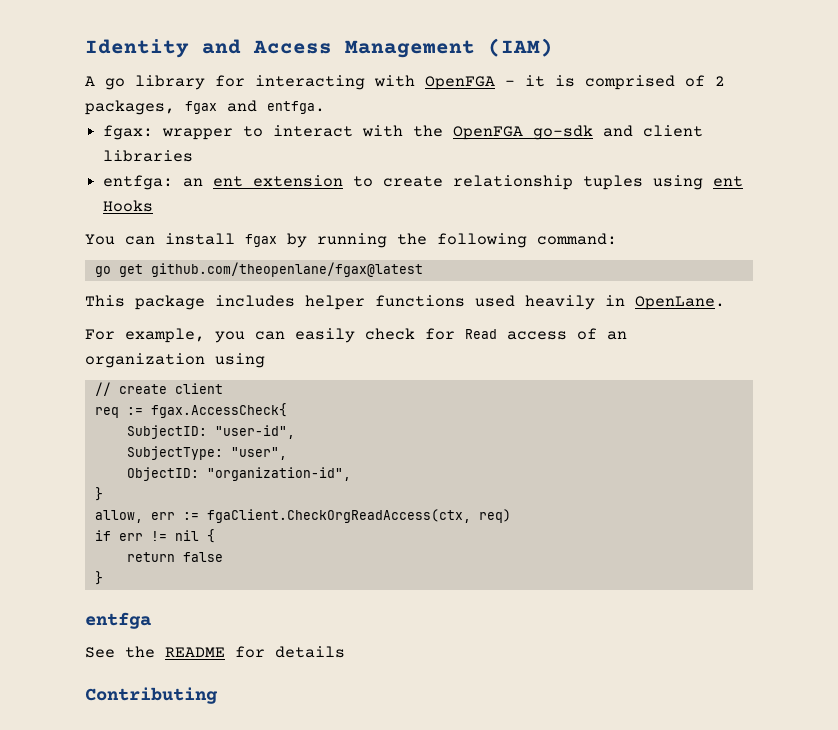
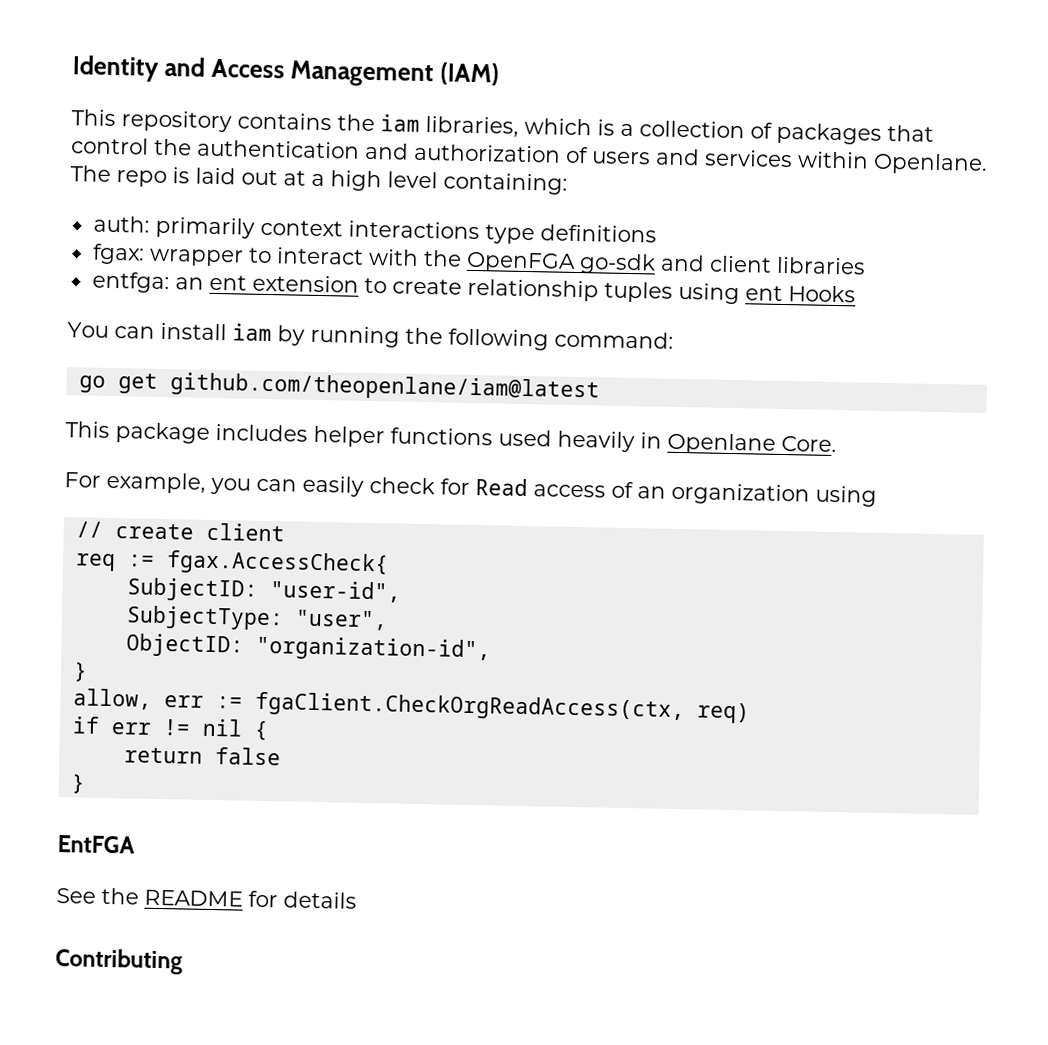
- A go library for interacting with OpenFGA - it is comprised of 2 packages, fgax and entfga.
+ This repository contains the iam libraries, which is a collection of packages that control the authentication and authorization of users and services within Openlane. The repo is laid out at a high level containing:
+ auth: primarily context interactions type definitions
- You can install fgax by running the following command:
+ You can install iam by running the following command:
- go get github.com/theopenlane/fgax@latest
+ go get github.com/theopenlane/iam@latest
- This package includes helper functions used heavily in OpenLane.
+ This package includes helper functions used heavily in Openlane Core.
- entfga
+ EntFGA

